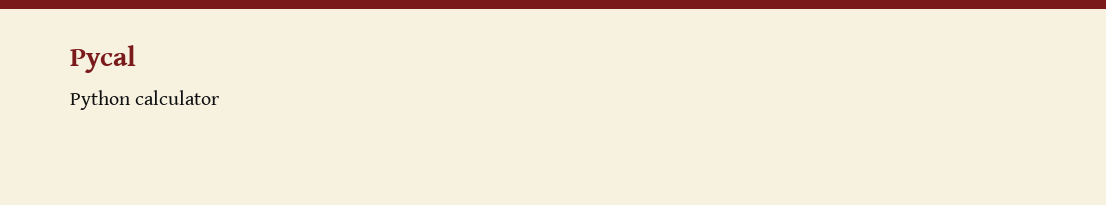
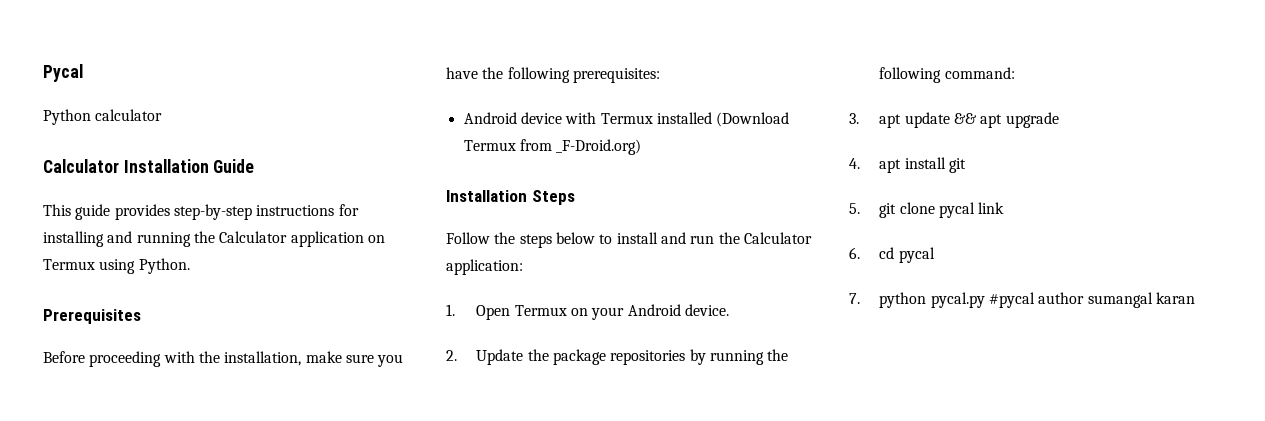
+ Calculator Installation Guide
+ This guide provides step-by-step instructions for installing and running the Calculator application on Termux using Python.
+ Prerequisites
+ Before proceeding with the installation, make sure you have the following prerequisites:
+ Android device with Termux installed (Download Termux from _F-Droid.org)
+ Installation Steps
+ Follow the steps below to install and run the Calculator application:
+ 1. Open Termux on your Android device.
+ 2. Update the package repositories by running the following command:
+ 3. apt update && apt upgrade
+ 4. apt install git
+ 5. git clone pycal link
+ 6. cd pycal
+ 7. python pycal.py #pycal author sumangal karan

